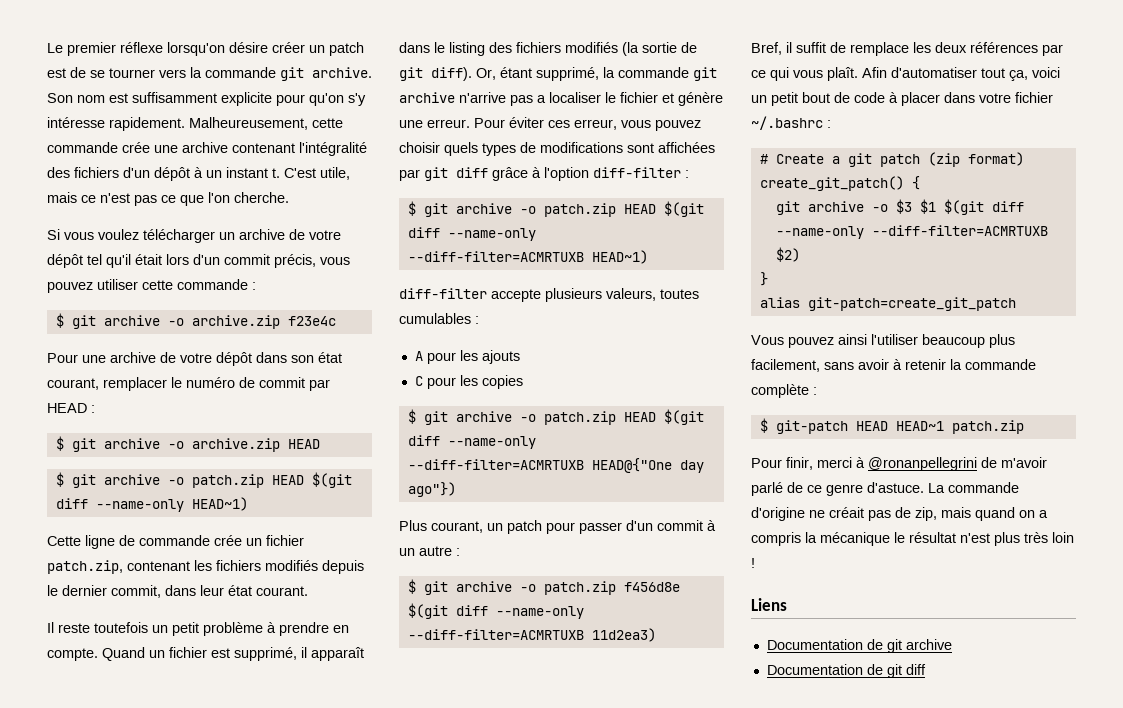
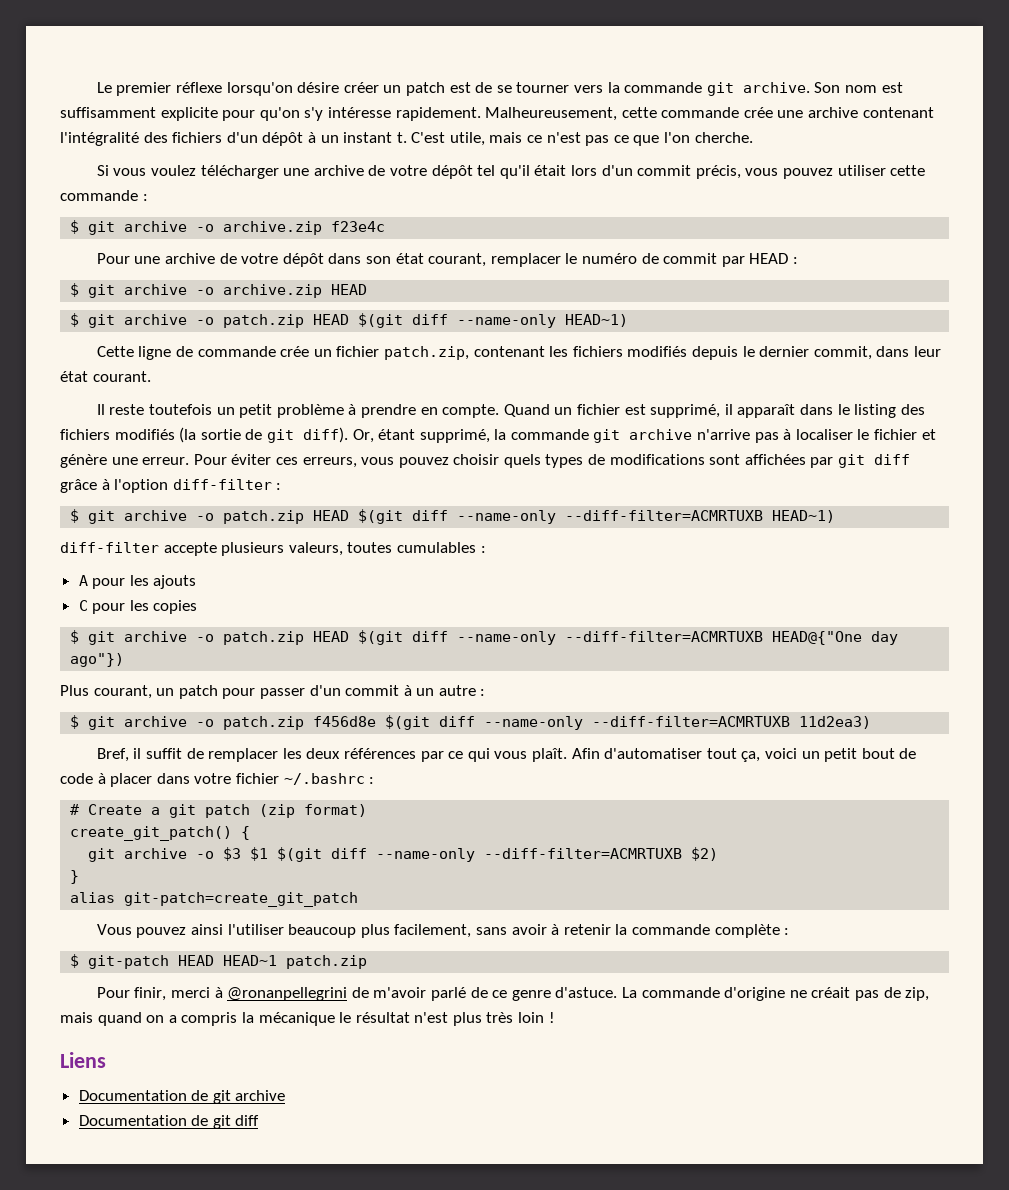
- Si vous voulez télécharger un archive de votre dépôt tel qu'il était lors d'un commit précis, vous pouvez utiliser cette commande :
+ Si vous voulez télécharger une archive de votre dépôt tel qu'il était lors d'un commit précis, vous pouvez utiliser cette commande :
- Or, étant supprimé, la commande git archive n'arrive pas a localiser le fichier et génère une erreur.
+ Or, étant supprimé, la commande git archive n'arrive pas à localiser le fichier et génère une erreur.
- Pour éviter ces erreur, vous pouvez choisir quels types de modifications sont affichées par git diff grâce à l'option diff-filter :
+ Pour éviter ces erreurs, vous pouvez choisir quels types de modifications sont affichées par git diff grâce à l'option diff-filter :
- Bref, il suffit de remplace les deux références par ce qui vous plaît.
+ Bref, il suffit de remplacer les deux références par ce qui vous plaît.

